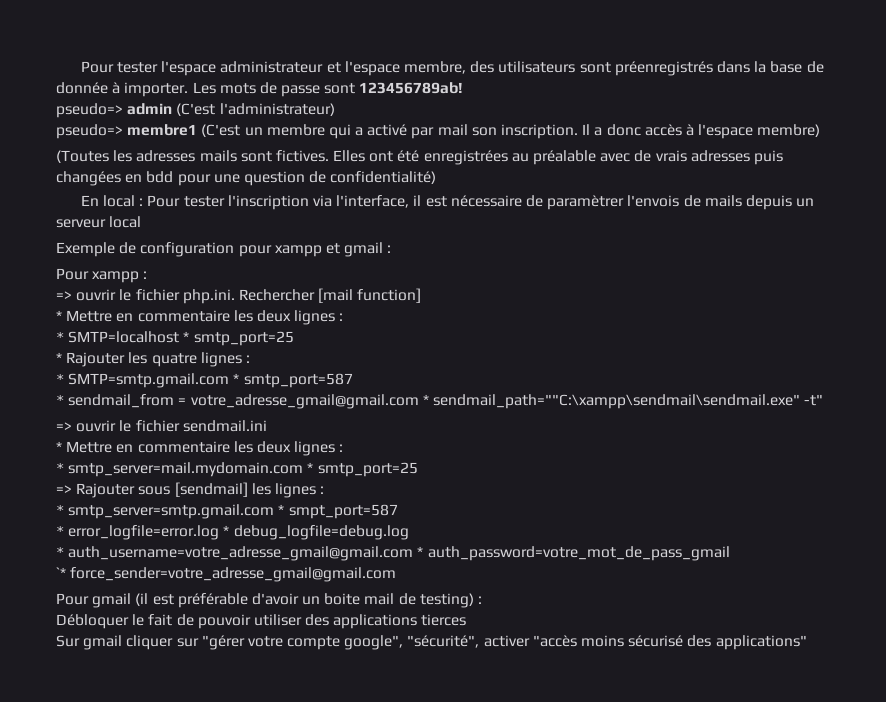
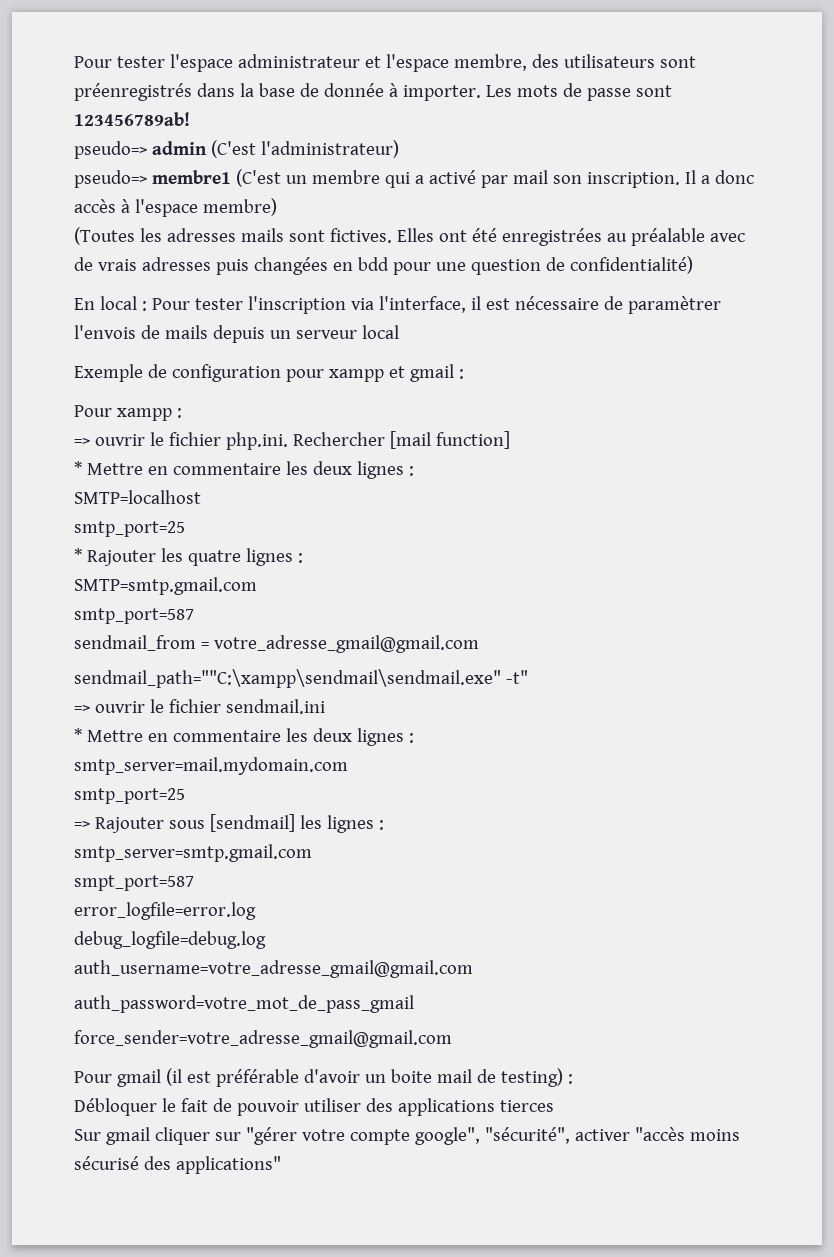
- * SMTP=localhost * smtp_port=25
+ SMTP=localhost
+ smtp_port=25
- * SMTP=smtp.gmail.com * smtp_port=587
+ SMTP=smtp.gmail.com
+ smtp_port=587
- * sendmail_from = votre_adresse_gmail@gmail.com * sendmail_path=""C:\xampp\sendmail\sendmail.exe" -t"
+ sendmail_from = votre_adresse_gmail@gmail.com
+ sendmail_path=""C:\xampp\sendmail\sendmail.exe" -t"
- * smtp_server=mail.mydomain.com * smtp_port=25
+ smtp_server=mail.mydomain.com
+ smtp_port=25
- * smtp_server=smtp.gmail.com * smpt_port=587
+ smtp_server=smtp.gmail.com
+ smpt_port=587
- * error_logfile=error.log * debug_logfile=debug.log
+ error_logfile=error.log
+ debug_logfile=debug.log
- * auth_username=votre_adresse_gmail@gmail.com * auth_password=votre_mot_de_pass_gmail
+ auth_username=votre_adresse_gmail@gmail.com
+ auth_password=votre_mot_de_pass_gmail
- `* force_sender=votre_adresse_gmail@gmail.com
+ force_sender=votre_adresse_gmail@gmail.com

